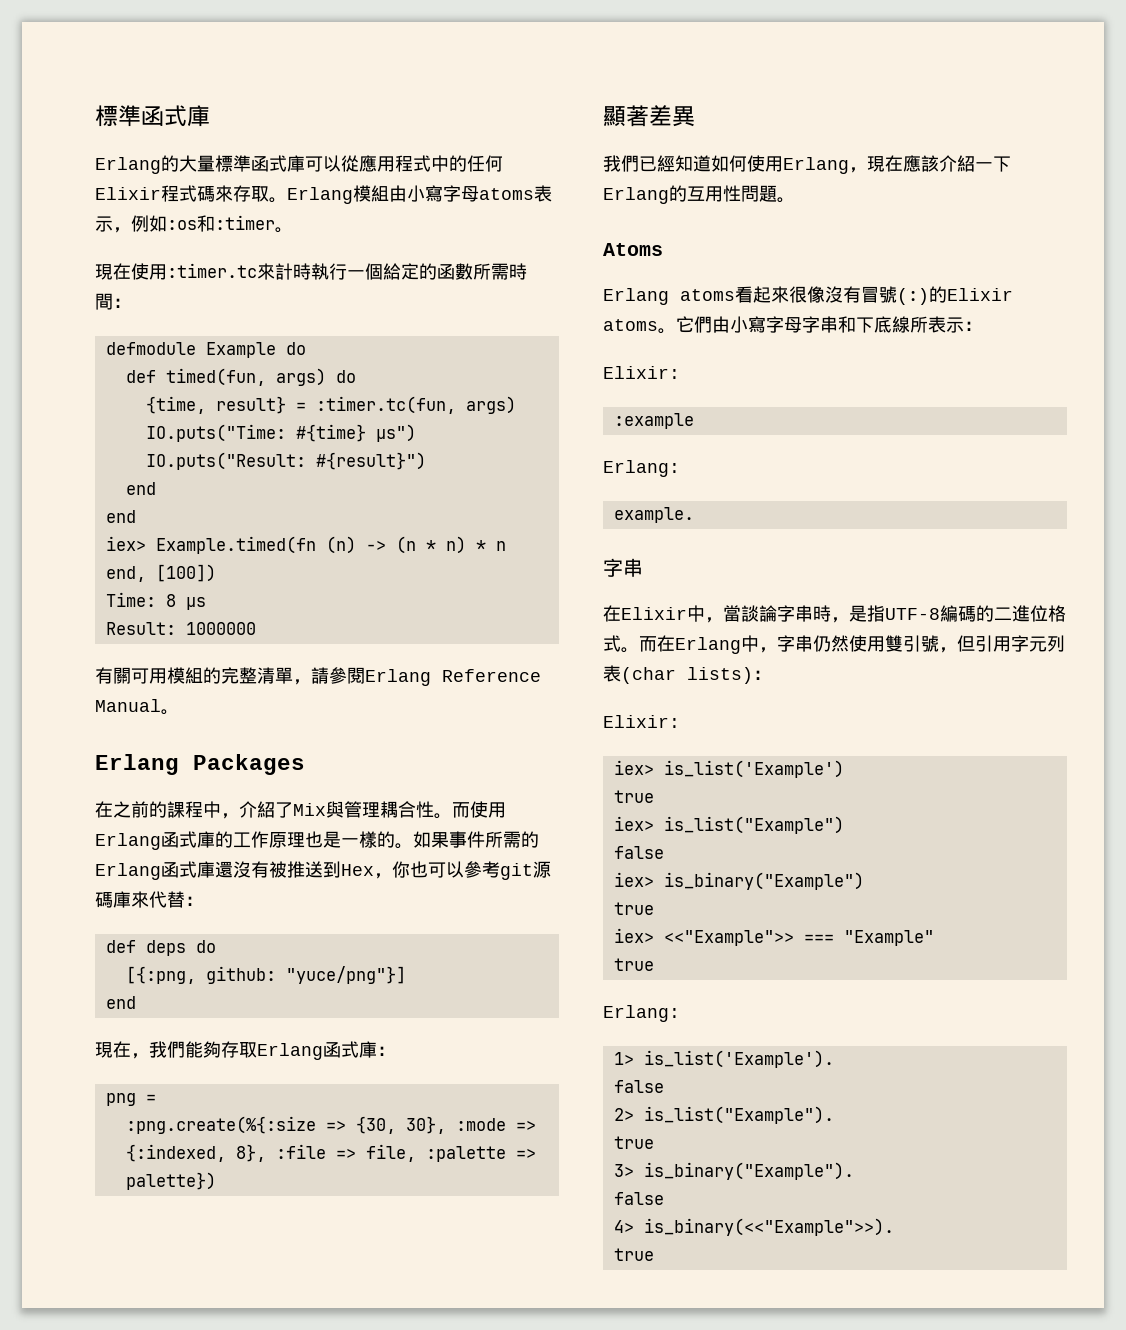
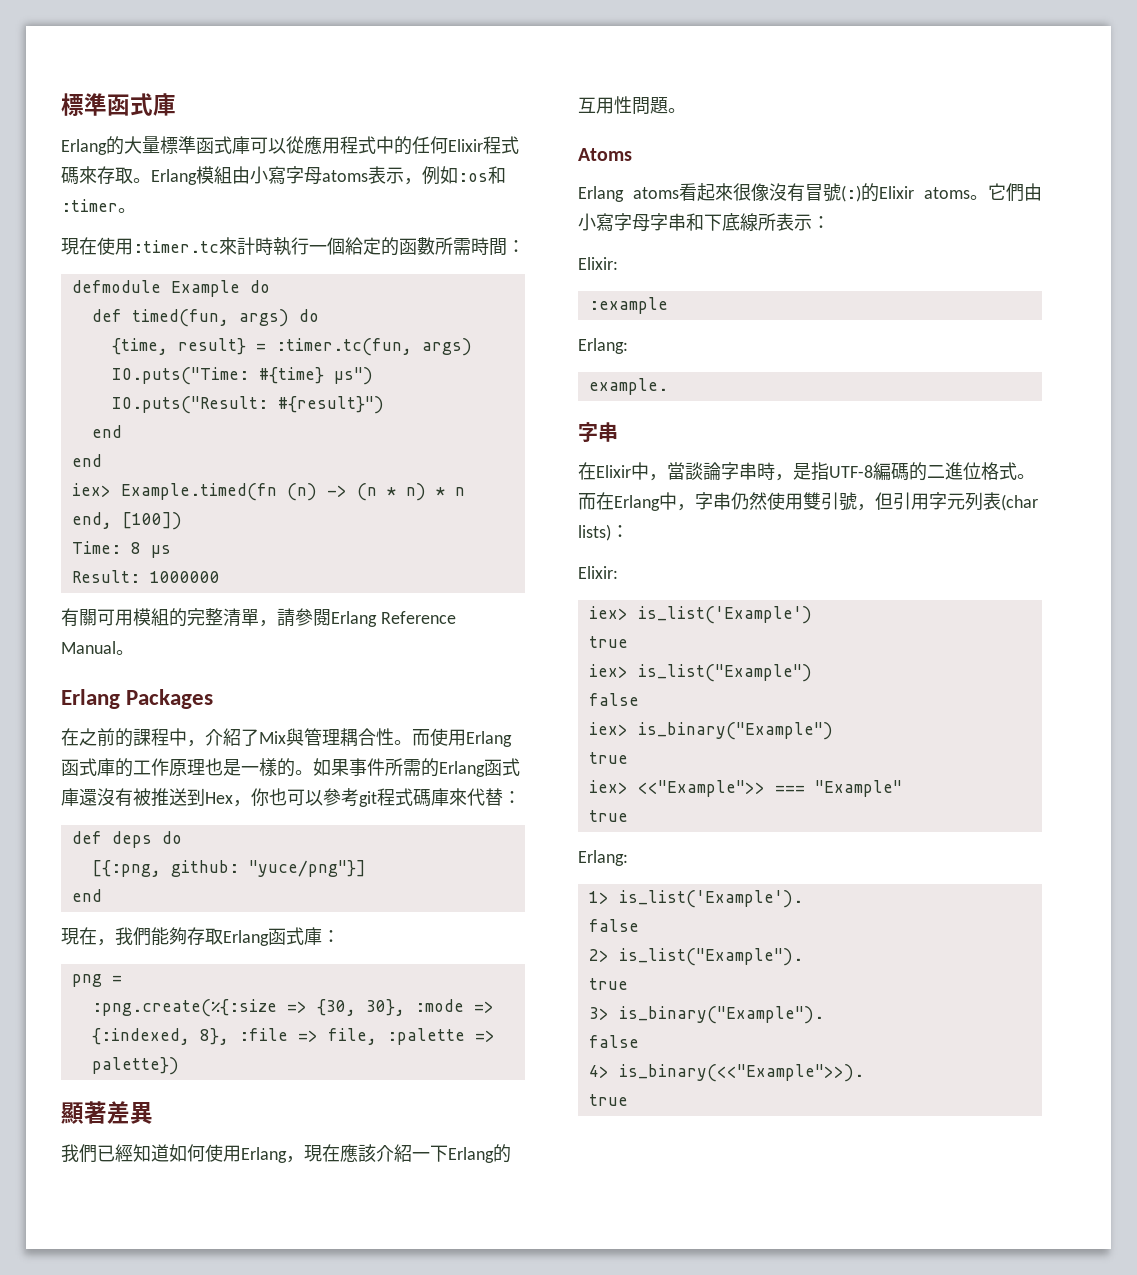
- 如果事件所需的Erlang函式庫還沒有被推送到Hex，你也可以參考git源碼庫來代替：
+ 如果事件所需的Erlang函式庫還沒有被推送到Hex，你也可以參考git程式碼庫來代替：

